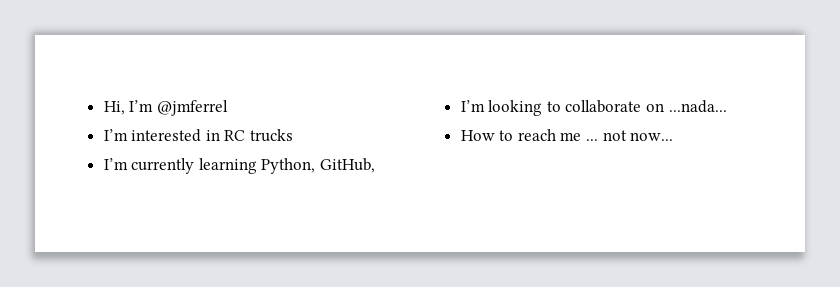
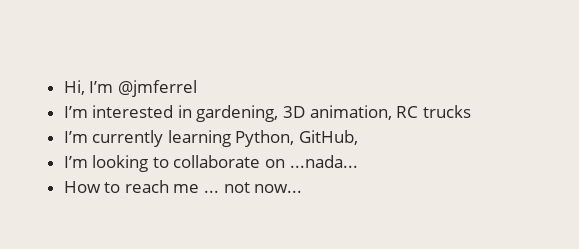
- I’m interested in RC trucks
+ I’m interested in gardening, 3D animation, RC trucks

